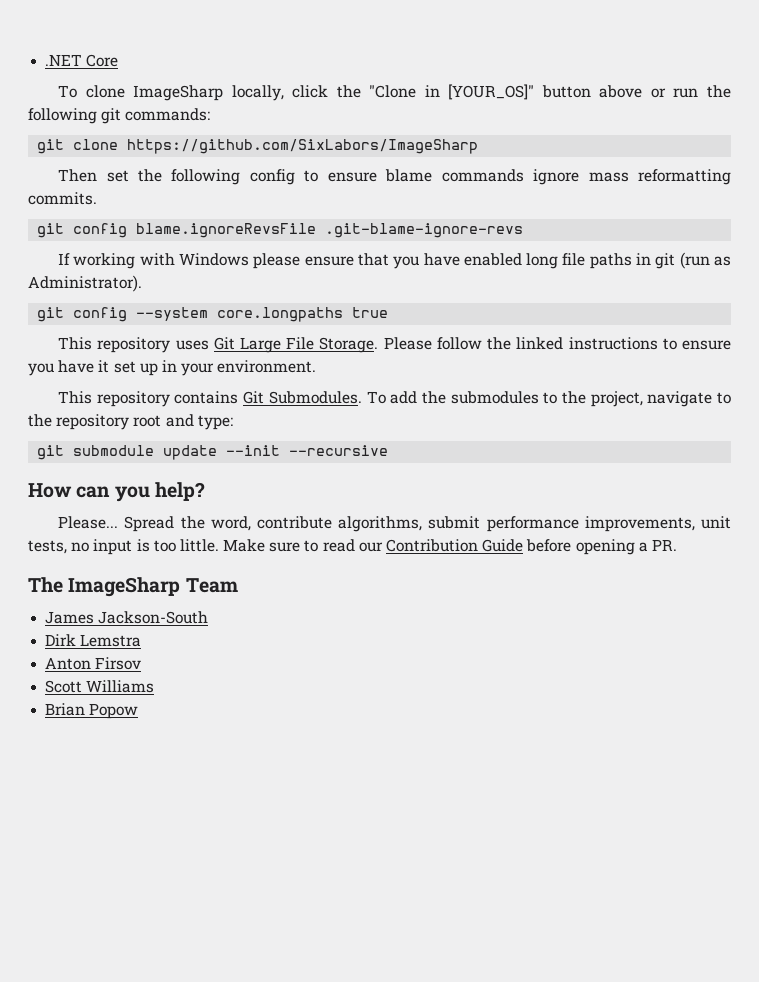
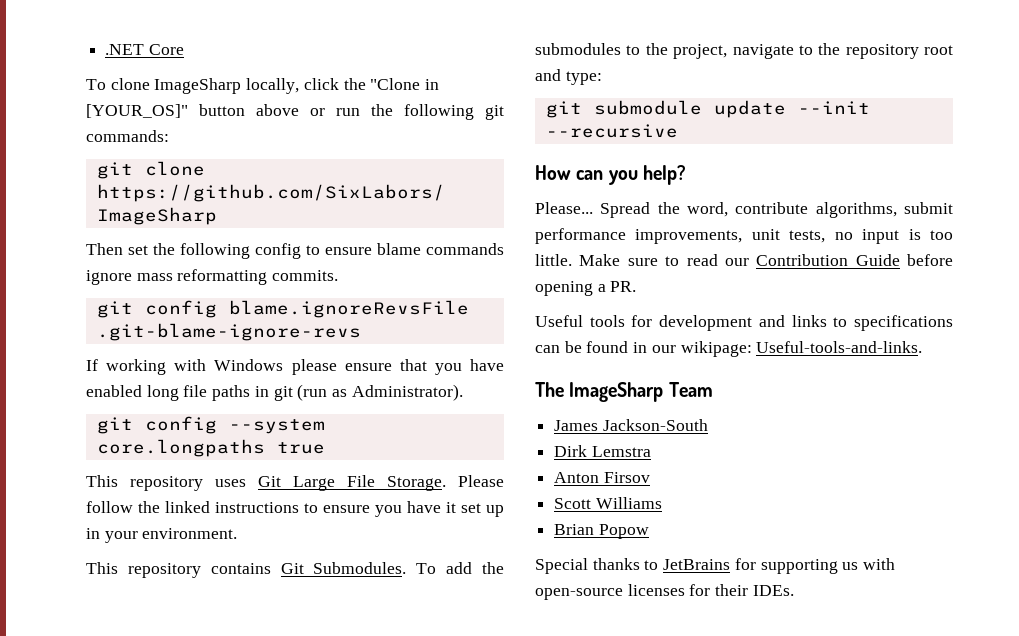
+ Useful tools for development and links to specifications can be found in our wikipage: Useful-tools-and-links.
+ Special thanks to JetBrains for supporting us with open-source licenses for their IDEs.

